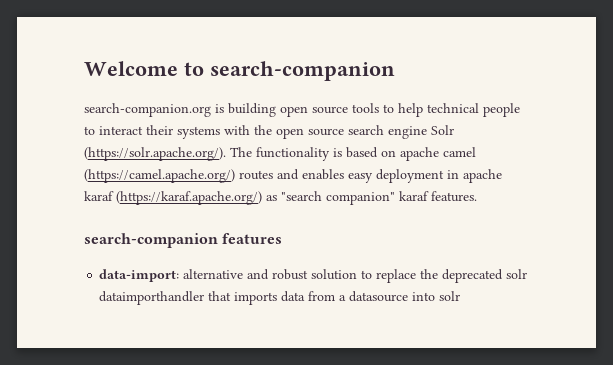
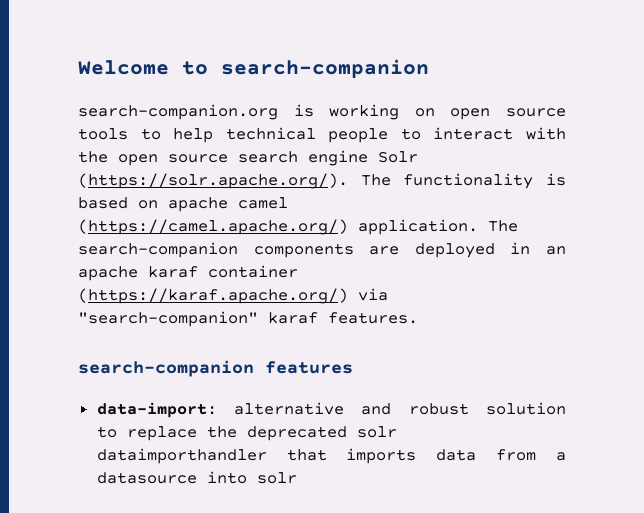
- search-companion.org is building open source tools to help technical people to interact their systems with the open source search engine Solr (https://solr.apache.org/). The functionality is based on apache camel (https://camel.apache.org/) routes and enables easy deployment in apache karaf (https://karaf.apache.org/) as "search companion" karaf features.
+ search-companion.org is working on open source tools to help technical people to interact with the open source search engine Solr (https://solr.apache.org/). The functionality is based on apache camel (https://camel.apache.org/) application. The search-companion components are deployed in an apache karaf container (https://karaf.apache.org/) via "search-companion" karaf features.

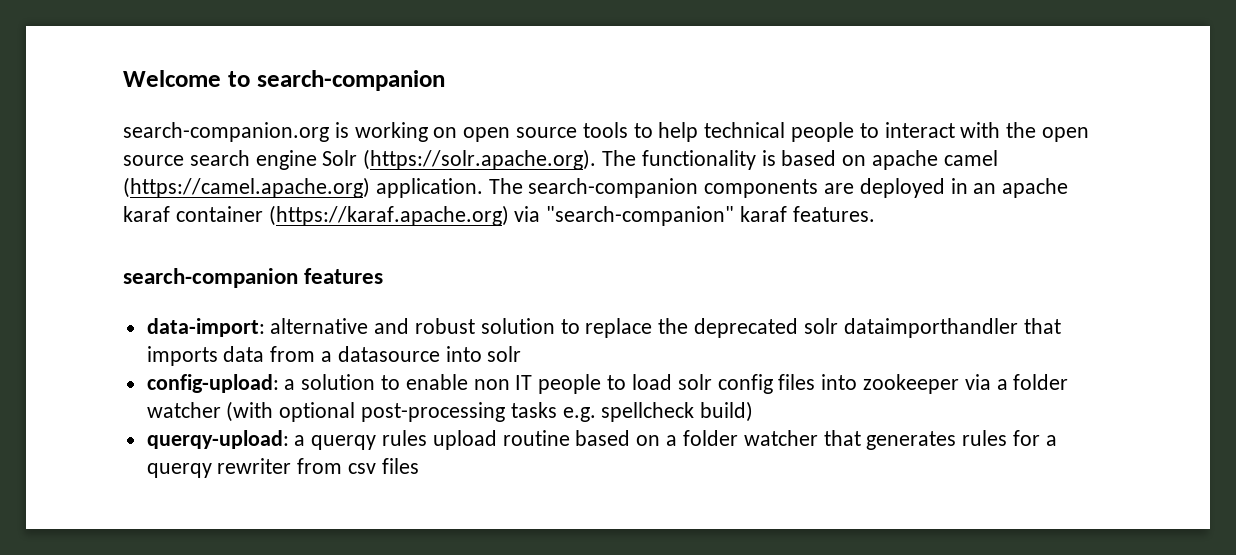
- search-companion.org is working on open source tools to help technical people to interact with the open source search engine Solr (https://solr.apache.org/). The functionality is based on apache camel (https://camel.apache.org/) application.
+ search-companion.org is working on open source tools to help technical people to interact with the open source search engine Solr (https://solr.apache.org). The functionality is based on apache camel (https://camel.apache.org) application.
- The search-companion components are deployed in an apache karaf container (https://karaf.apache.org/) via "search-companion" karaf features.
+ The search-companion components are deployed in an apache karaf container (https://karaf.apache.org) via "search-companion" karaf features.
+ config-upload: a solution to enable non IT people to load solr config files into zookeeper via a folder watcher (with optional post-processing tasks e.g. spellcheck build)
+ querqy-upload: a querqy rules upload routine based on a folder watcher that generates rules for a querqy rewriter from csv files

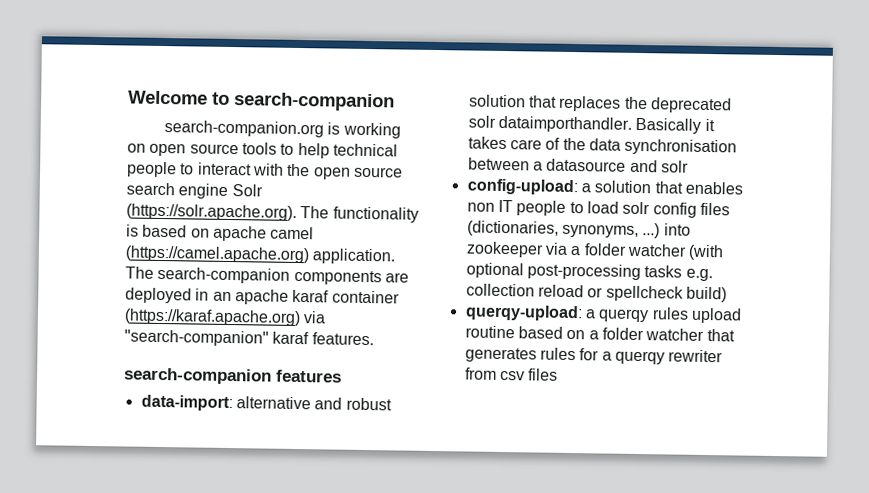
- data-import: alternative and robust solution to replace the deprecated solr dataimporthandler that imports data from a datasource into solr
+ data-import: alternative and robust solution that replaces the deprecated solr dataimporthandler. Basically it takes care of the data synchronisation between a datasource and solr
- config-upload: a solution to enable non IT people to load solr config files into zookeeper via a folder watcher (with optional post-processing tasks e.g. spellcheck build)
+ config-upload: a solution that enables non IT people to load solr config files (dictionaries, synonyms, ...) into zookeeper via a folder watcher (with optional post-processing tasks e.g. collection reload or spellcheck build)

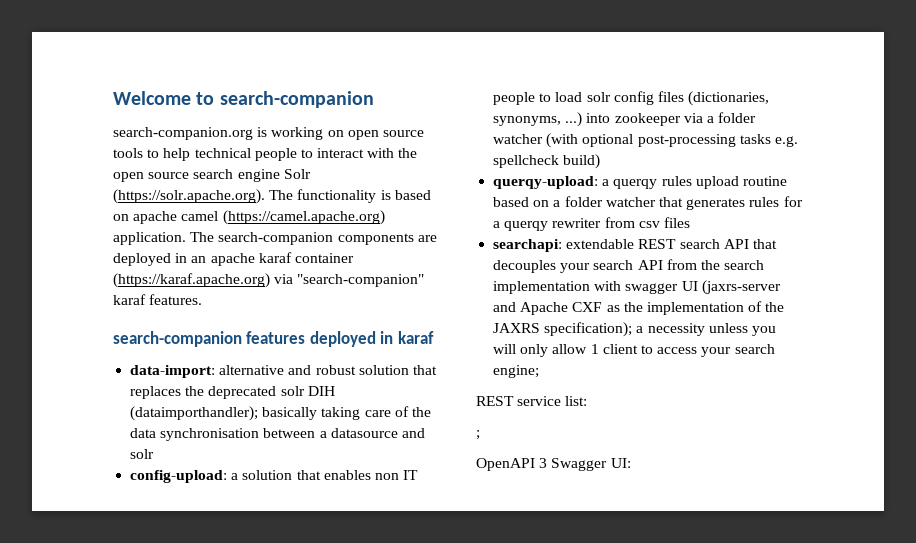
- search-companion features
+ search-companion features deployed in karaf
- data-import: alternative and robust solution that replaces the deprecated solr dataimporthandler. Basically it takes care of the data synchronisation between a datasource and solr
+ data-import: alternative and robust solution that replaces the deprecated solr DIH (dataimporthandler); basically taking care of the data synchronisation between a datasource and solr
- config-upload: a solution that enables non IT people to load solr config files (dictionaries, synonyms, ...) into zookeeper via a folder watcher (with optional post-processing tasks e.g. collection reload or spellcheck build)
+ config-upload: a solution that enables non IT people to load solr config files (dictionaries, synonyms, ...) into zookeeper via a folder watcher (with optional post-processing tasks e.g. spellcheck build)
+ searchapi: extendable REST search API that decouples your search API from the search implementation with swagger UI (jaxrs-server and Apache CXF as the implementation of the JAXRS specification); a necessity unless you will only allow 1 client to access your search engine;
+ REST service list:
+ ;
+ OpenAPI 3 Swagger UI:

